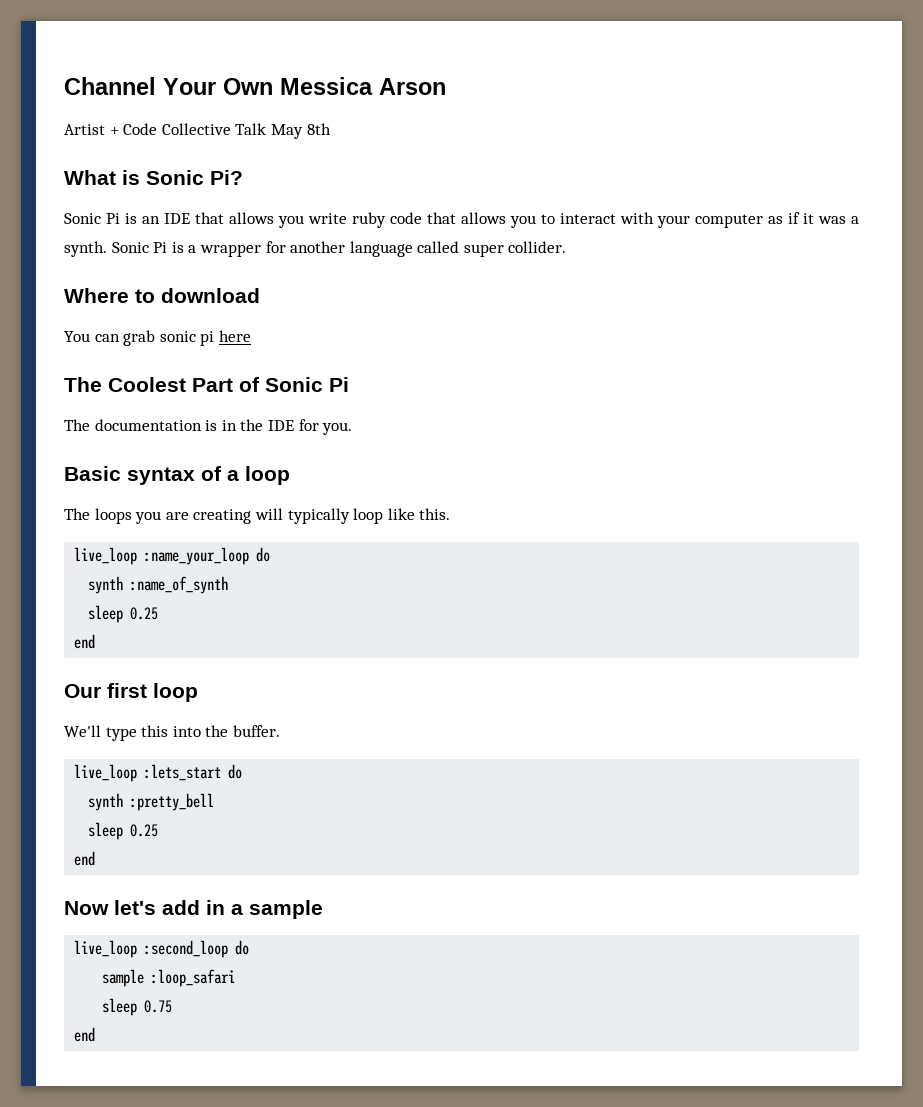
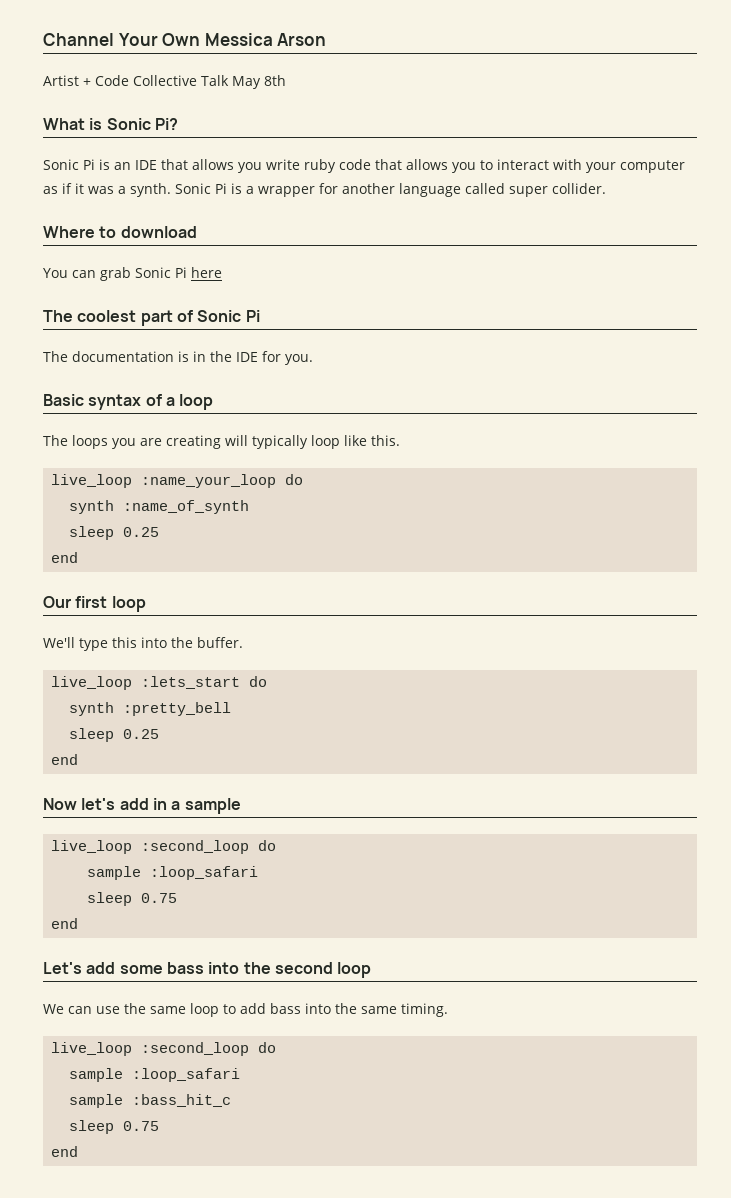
- You can grab sonic pi here
+ You can grab Sonic Pi here
- The Coolest Part of Sonic Pi
+ The coolest part of Sonic Pi
+ Let's add some bass into the second loop
+ We can use the same loop to add bass into the same timing.
+ live_loop :second_loop do
+ sample :loop_safari
+ sample :bass_hit_c
+ sleep 0.75
+ end

